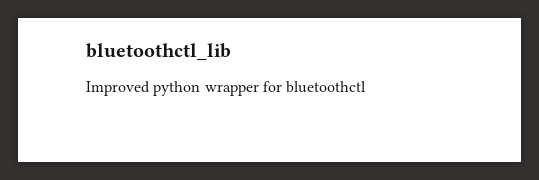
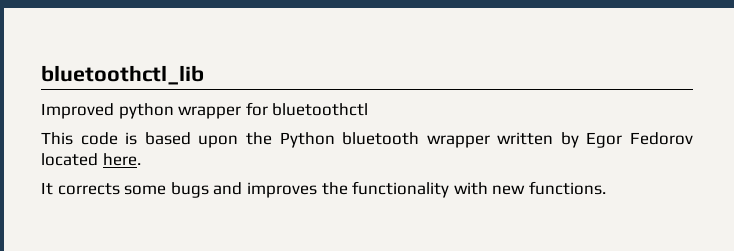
+ This code is based upon the Python bluetooth wrapper written by Egor Fedorov located here.
+ It corrects some bugs and improves the functionality with new functions.

